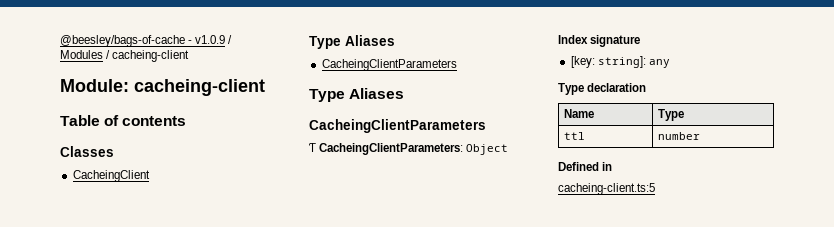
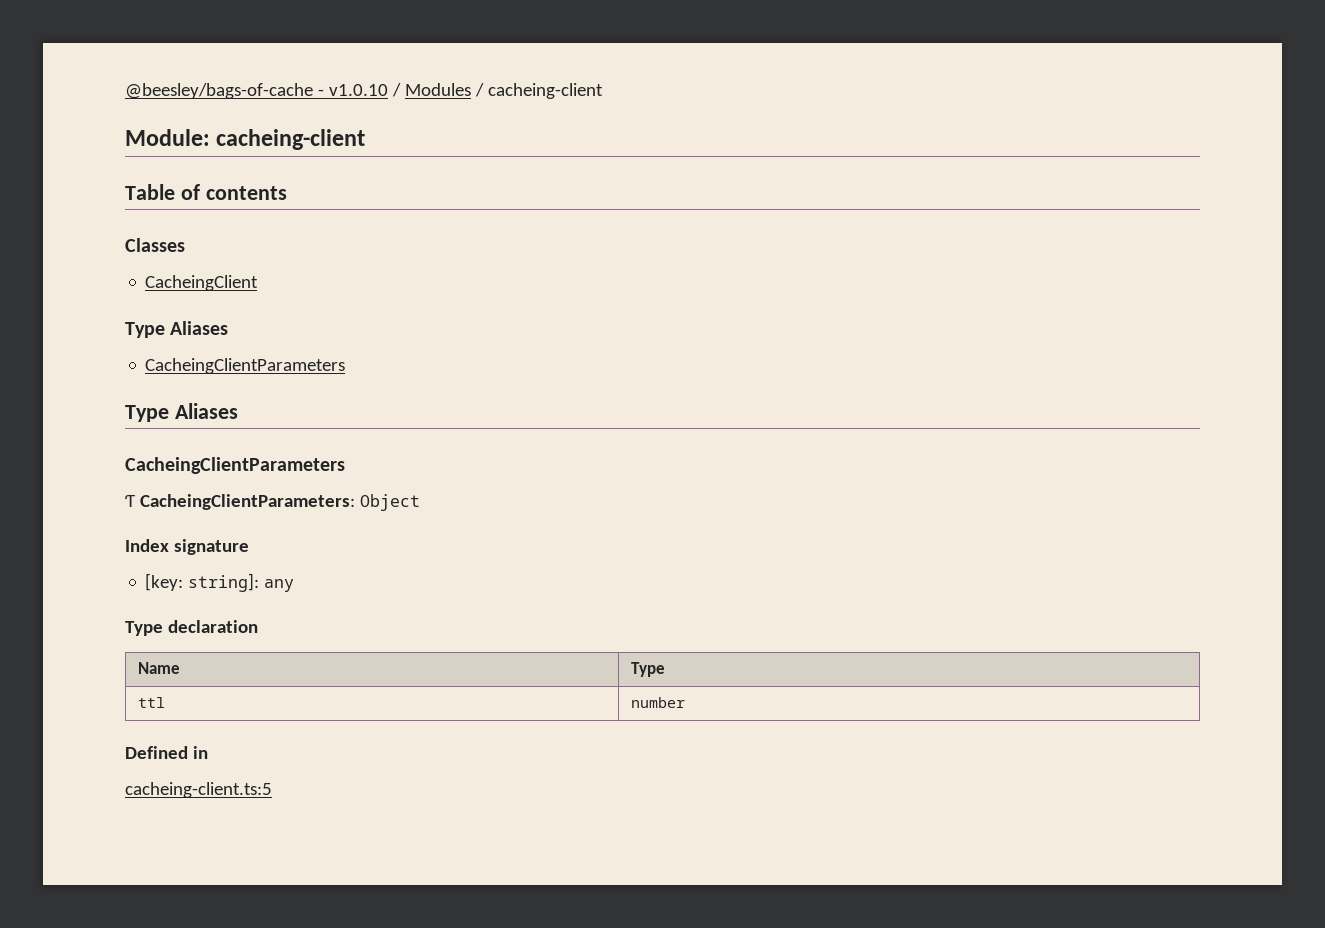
- @beesley/bags-of-cache - v1.0.9 / Modules / cacheing-client
+ @beesley/bags-of-cache - v1.0.10 / Modules / cacheing-client

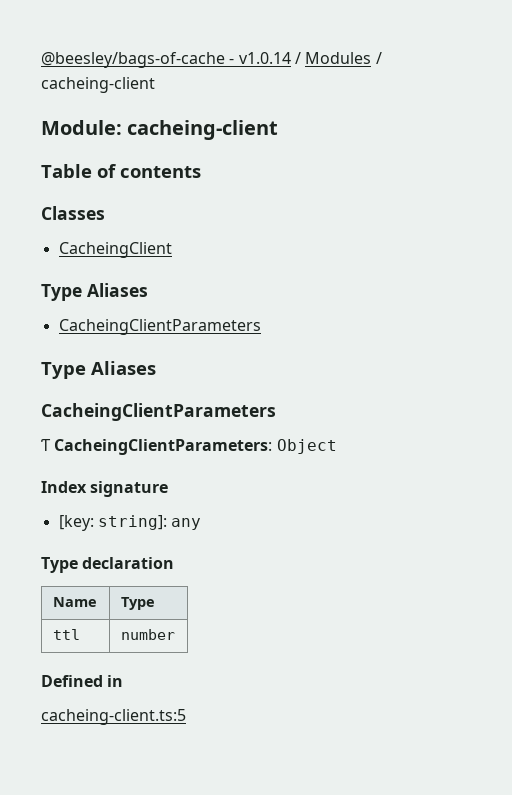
- @beesley/bags-of-cache - v1.0.10 / Modules / cacheing-client
+ @beesley/bags-of-cache - v1.0.14 / Modules / cacheing-client

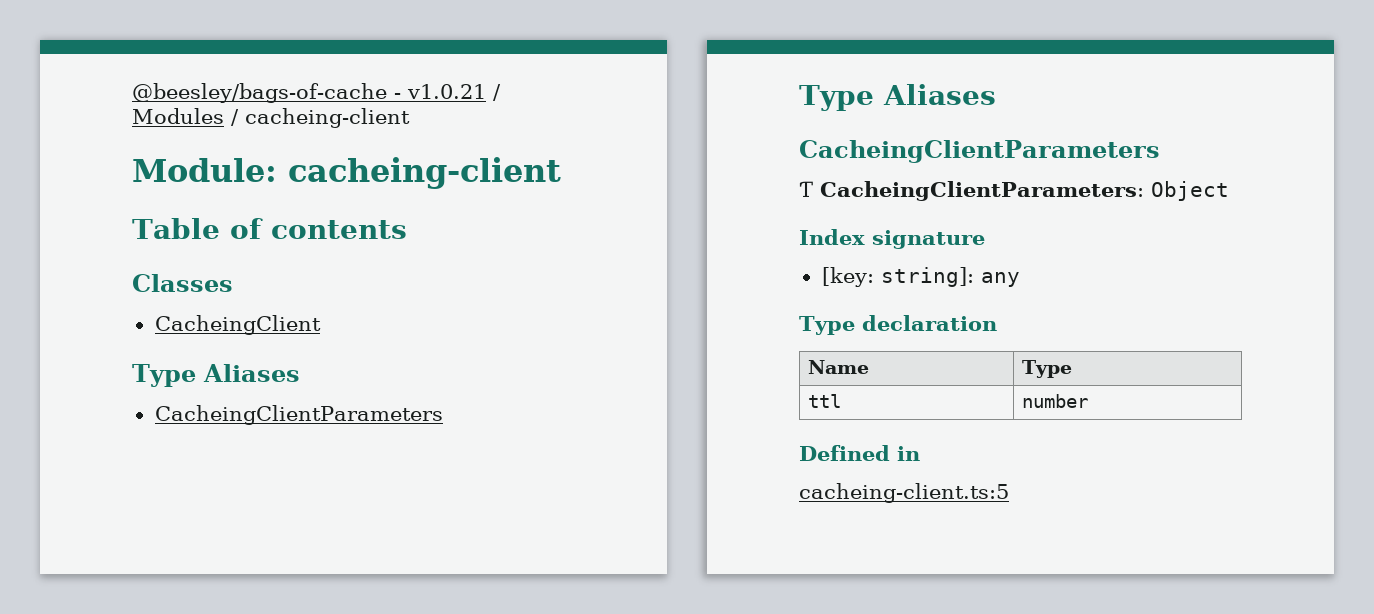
- @beesley/bags-of-cache - v1.0.14 / Modules / cacheing-client
+ @beesley/bags-of-cache - v1.0.21 / Modules / cacheing-client

